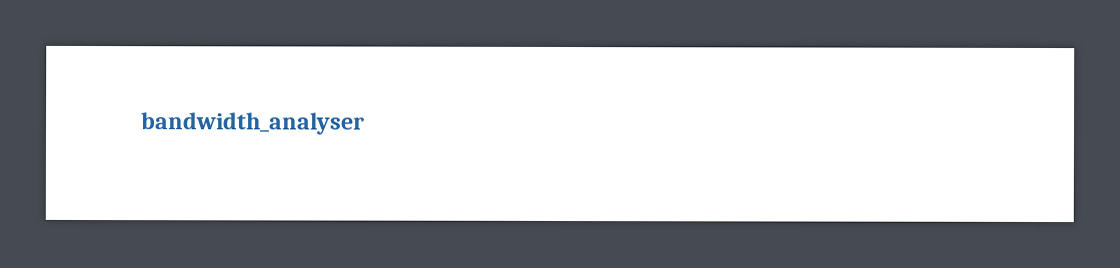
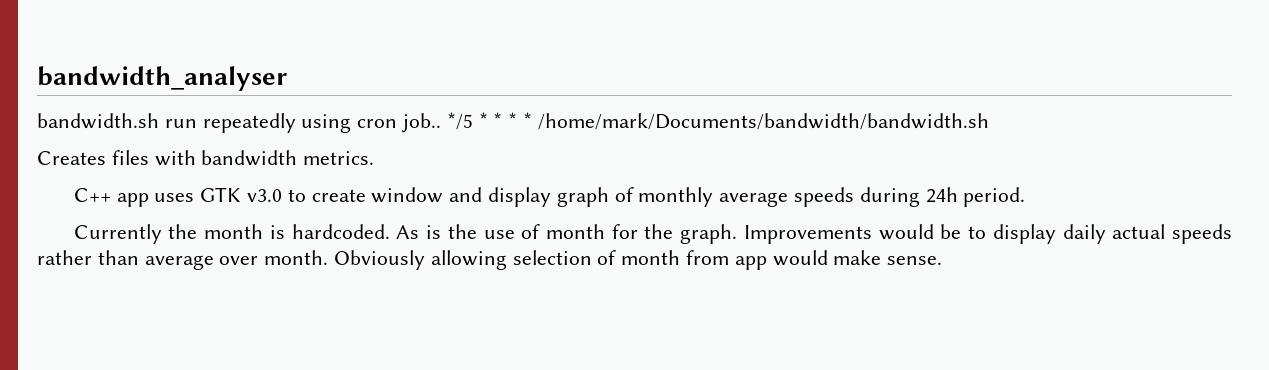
+ bandwidth.sh run repeatedly using cron job.. */5 * * * * /home/mark/Documents/bandwidth/bandwidth.sh
+ Creates files with bandwidth metrics.
+ C++ app uses GTK v3.0 to create window and display graph of monthly average speeds during 24h period.
+ Currently the month is hardcoded. As is the use of month for the graph. Improvements would be to display daily actual speeds rather than average over month. Obviously allowing selection of month from app would make sense.

